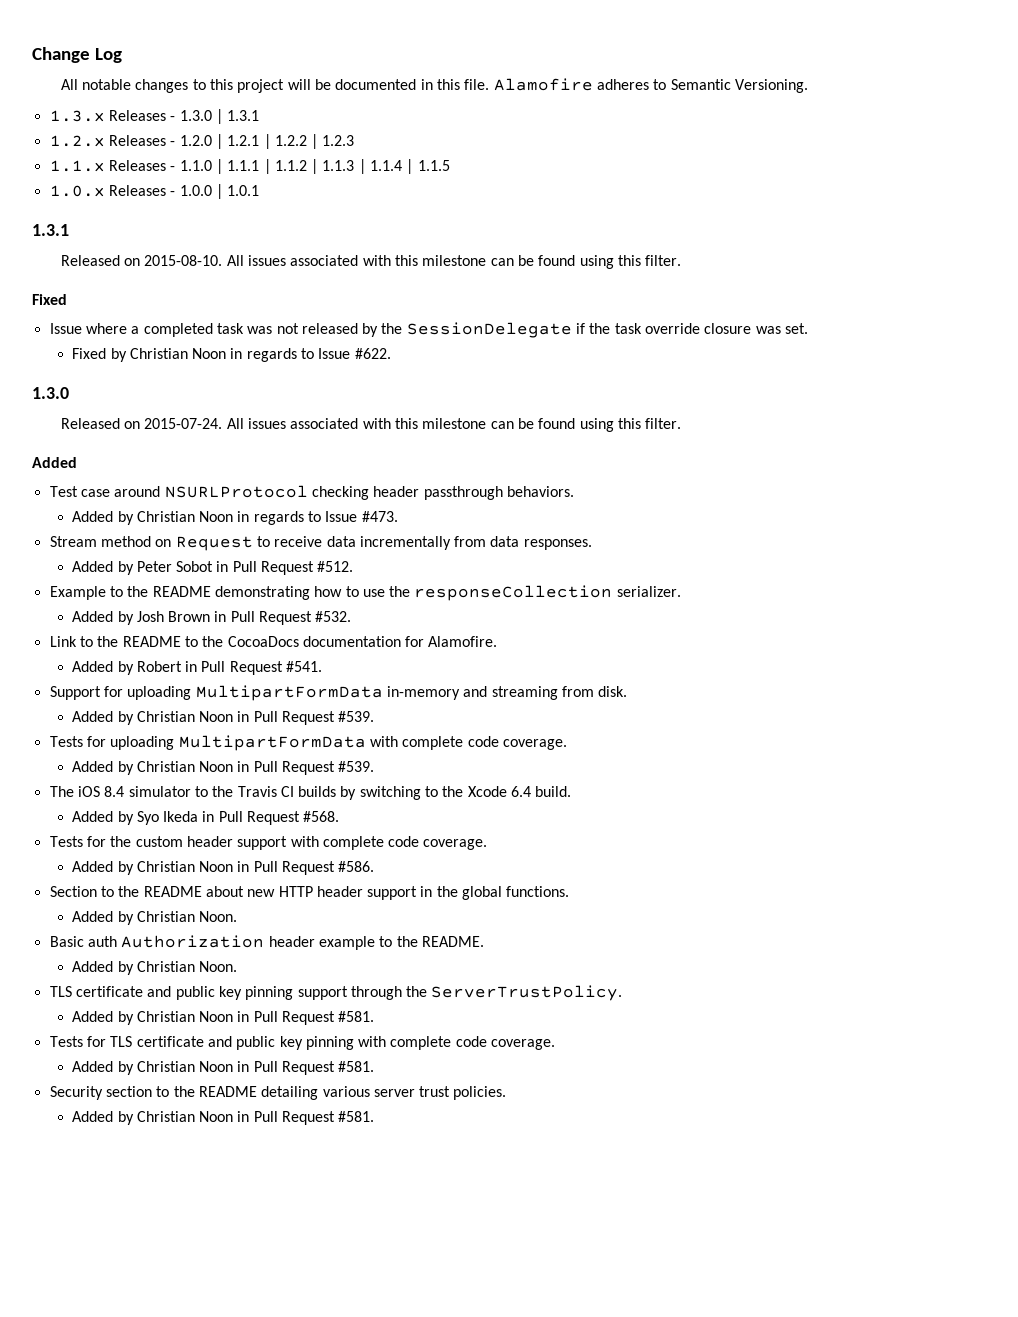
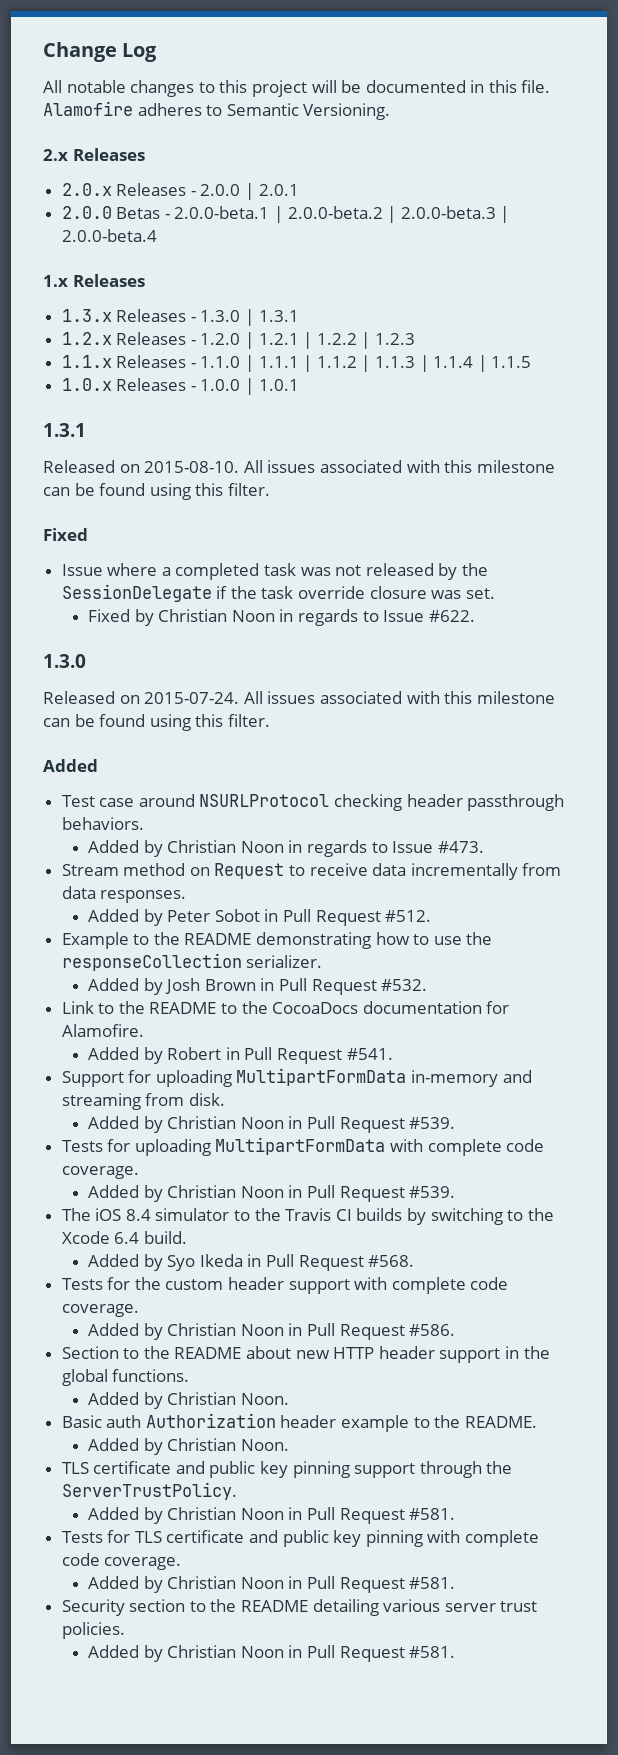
+ 2.x Releases
+ 2.0.x Releases - 2.0.0 | 2.0.1
+ 2.0.0 Betas - 2.0.0-beta.1 | 2.0.0-beta.2 | 2.0.0-beta.3 | 2.0.0-beta.4
+ 1.x Releases

